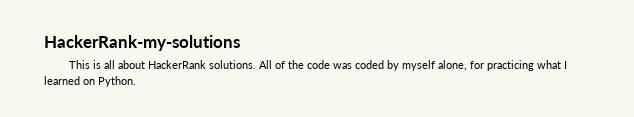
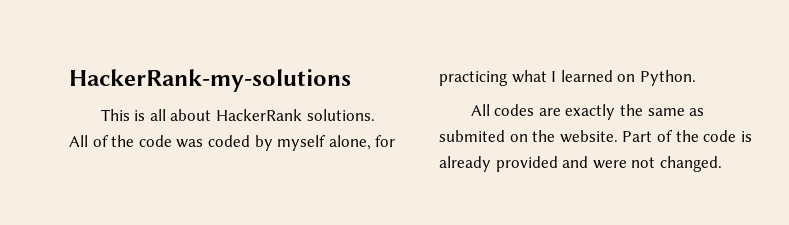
+ All codes are exactly the same as submited on the website. Part of the code is already provided and were not changed.

